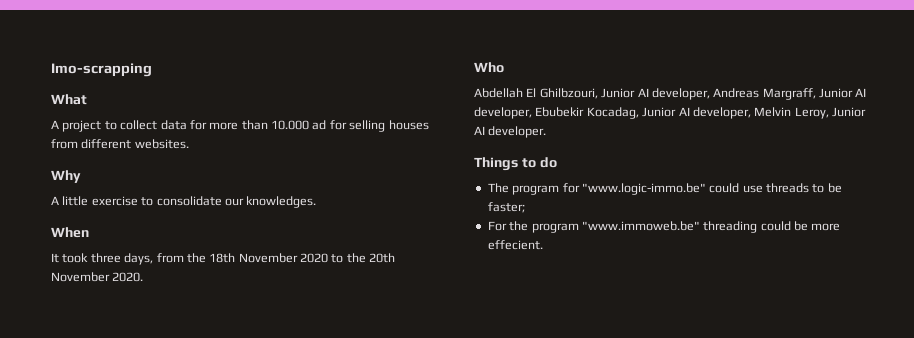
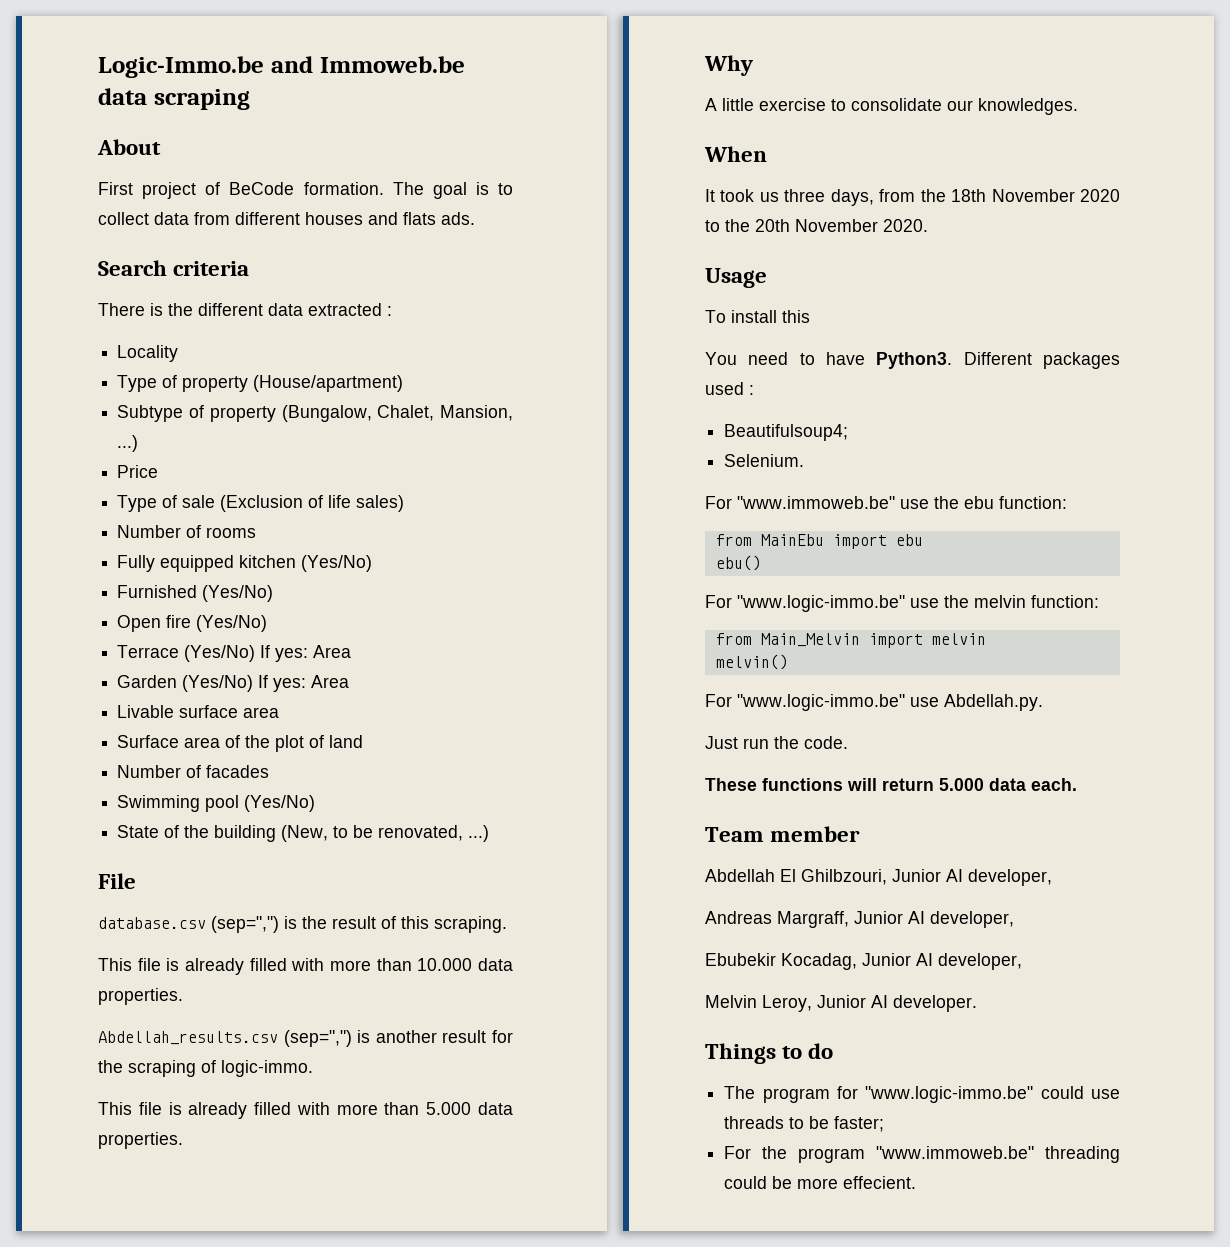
- Imo-scrapping
- What
- A project to collect data for more than 10.000 ad for selling houses from different websites.
+ Logic-Immo.be and Immoweb.be data scraping
+ About
+ First project of BeCode formation. The goal is to collect data from different houses and flats ads.
+ Search criteria
+ There is the different data extracted :
+ Locality
+ Type of property (House/apartment)
+ Subtype of property (Bungalow, Chalet, Mansion, ...)
+ Price
+ Type of sale (Exclusion of life sales)
+ Number of rooms
+ Fully equipped kitchen (Yes/No)
+ Furnished (Yes/No)
+ Open fire (Yes/No)
+ Terrace (Yes/No) If yes: Area
+ Garden (Yes/No) If yes: Area
+ Livable surface area
+ Surface area of the plot of land
+ Number of facades
+ Swimming pool (Yes/No)
+ State of the building (New, to be renovated, ...)
+ File
+ database.csv (sep=",") is the result of this scraping.
+ This file is already filled with more than 10.000 data properties.
+ Abdellah_results.csv (sep=",") is another result for the scraping of logic-immo.
+ This file is already filled with more than 5.000 data properties.
- It took three days, from the 18th November 2020 to the 20th November 2020.
+ It took us three days, from the 18th November 2020 to the 20th November 2020.
- Who
+ Usage
+ To install this
+ You need to have Python3. Different packages used :
+ Beautifulsoup4;
+ Selenium.
+ For "www.immoweb.be" use the ebu function:
+ from MainEbu import ebu
+ ebu()
+ For "www.logic-immo.be" use the melvin function:
+ from Main_Melvin import melvin
+ melvin()
+ For "www.logic-immo.be" use Abdellah.py.
+ Just run the code.
+ These functions will return 5.000 data each.
+ Team member
- Abdellah El Ghilbzouri, Junior AI developer, Andreas Margraff, Junior AI developer, Ebubekir Kocadag, Junior AI developer, Melvin Leroy, Junior AI developer.
+ Abdellah El Ghilbzouri, Junior AI developer,
+ Andreas Margraff, Junior AI developer,
+ Ebubekir Kocadag, Junior AI developer,
+ Melvin Leroy, Junior AI developer.

